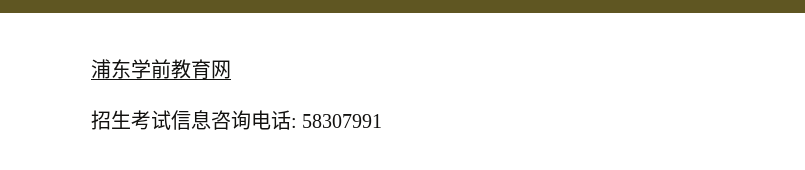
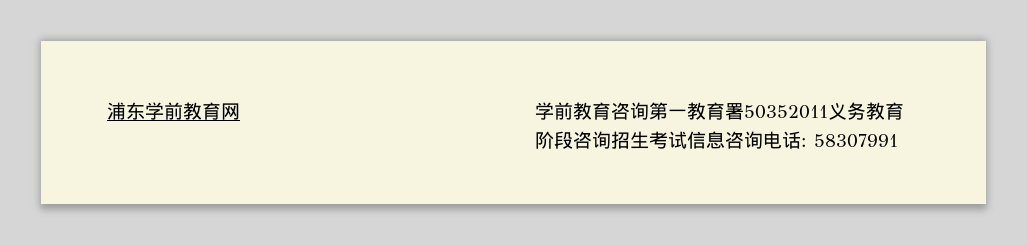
- 招生考试信息咨询电话: 58307991
+ 学前教育咨询第一教育署50352011义务教育阶段咨询招生考试信息咨询电话: 58307991

